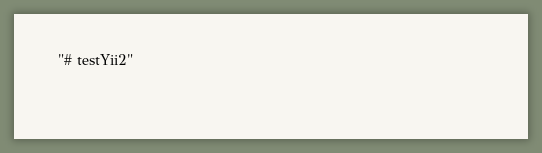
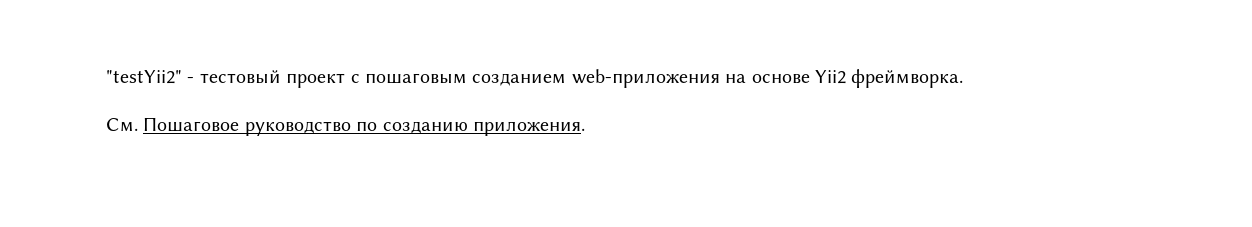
- "# testYii2"
+ "testYii2" - тестовый проект с пошаговым созданием web-приложения на основе Yii2 фреймворка.
+ См. Пошаговое руководство по созданию приложения.

